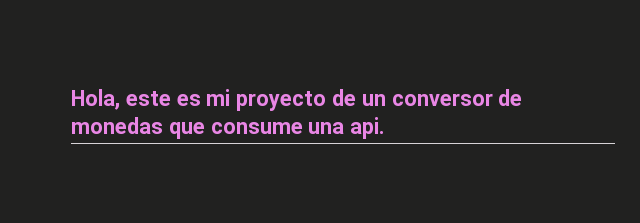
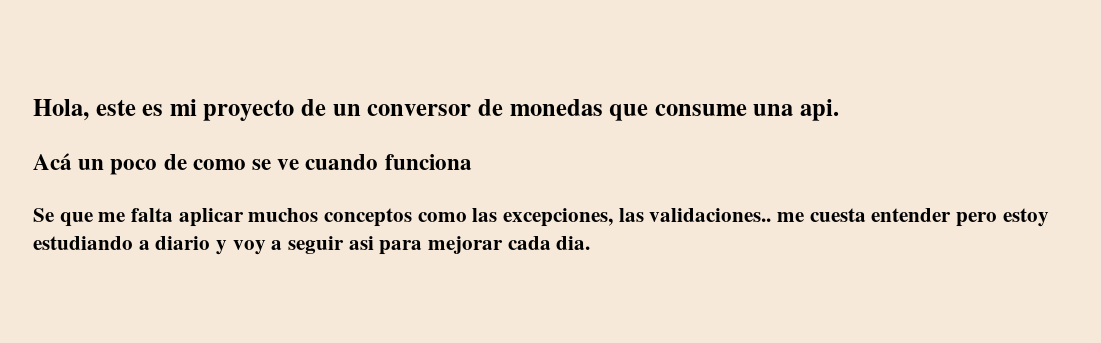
+ Acá un poco de como se ve cuando funciona
+ Se que me falta aplicar muchos conceptos como las excepciones, las validaciones.. me cuesta entender pero estoy estudiando a diario y voy a seguir asi para mejorar cada dia.

